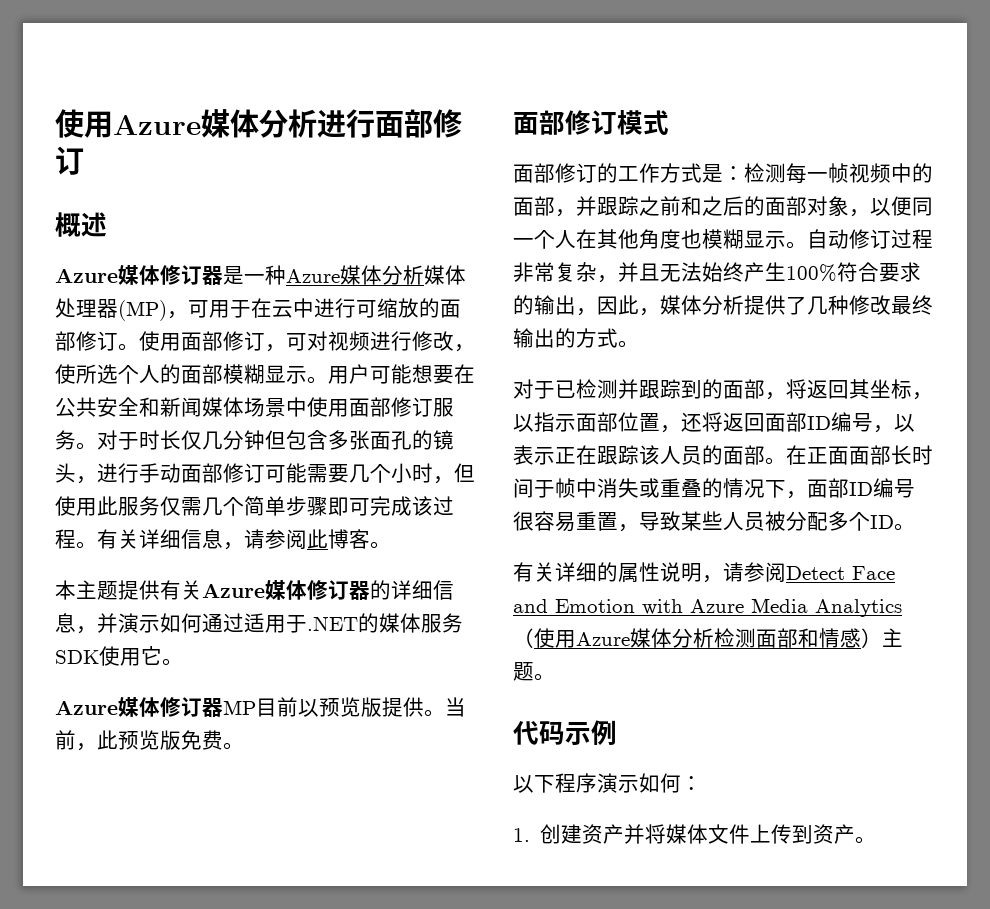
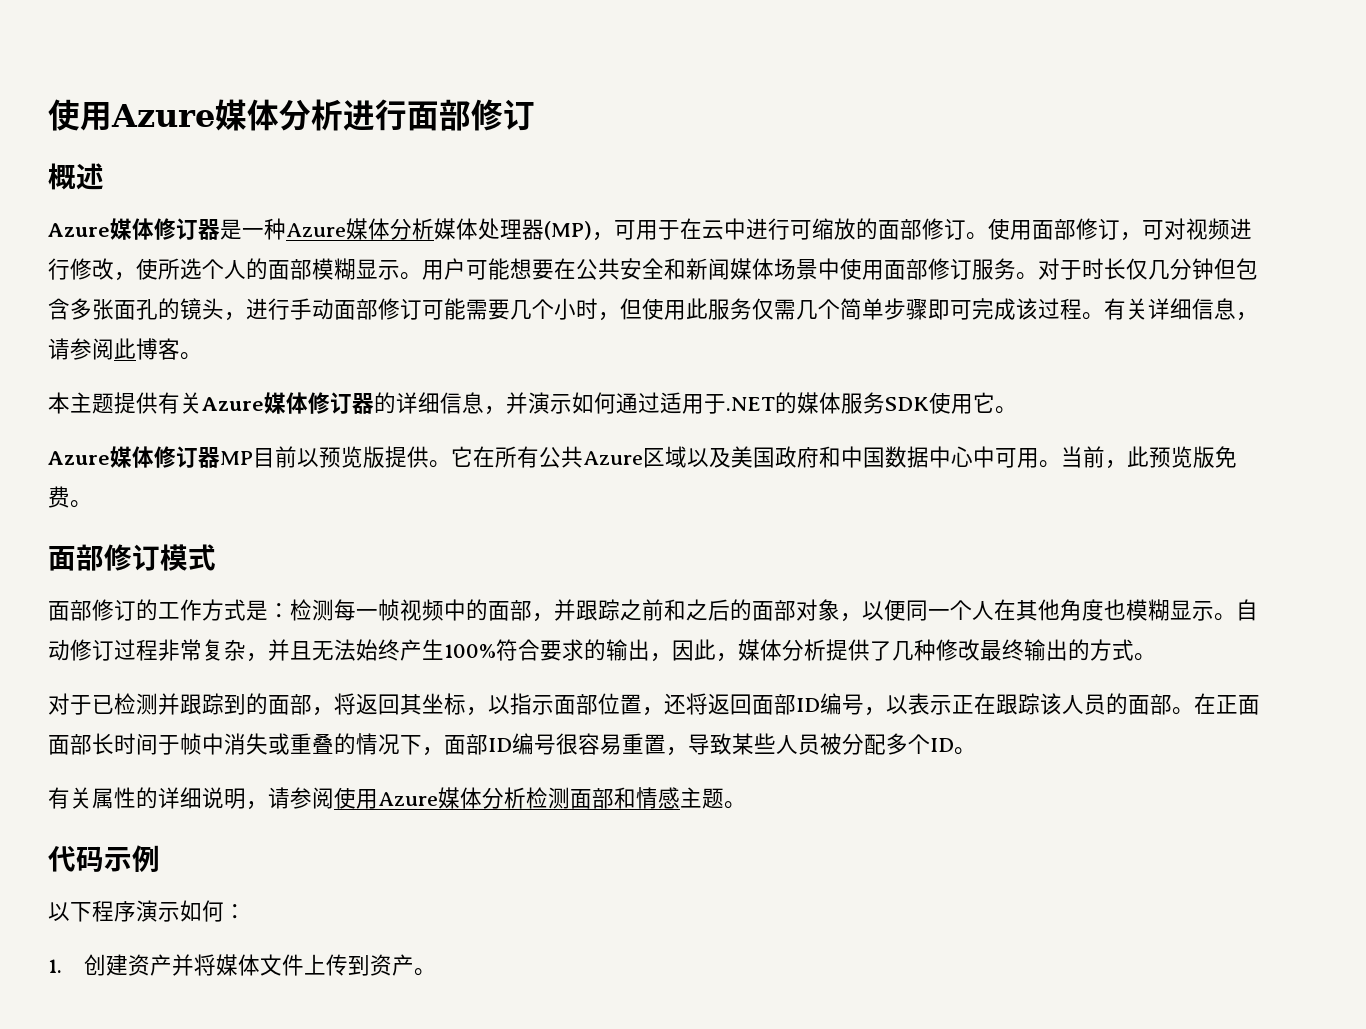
+ 它在所有公共Azure区域以及美国政府和中国数据中心中可用。
- 有关详细的属性说明，请参阅Detect Face and Emotion with Azure Media Analytics（使用Azure媒体分析检测面部和情感）主题。
+ 有关属性的详细说明，请参阅使用Azure媒体分析检测面部和情感主题。

